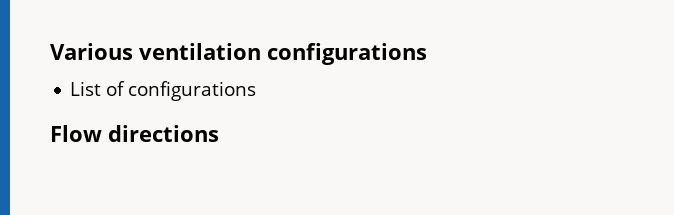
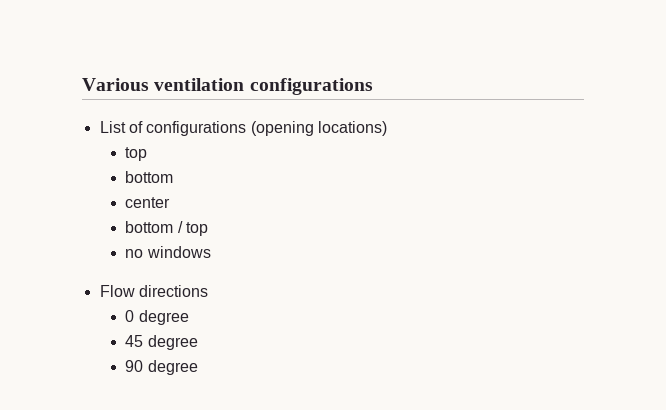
- List of configurations
+ List of configurations (opening locations)
+ top
+ bottom
+ center
+ bottom / top
+ no windows
  Flow directions
+ 0 degree
+ 45 degree
+ 90 degree

